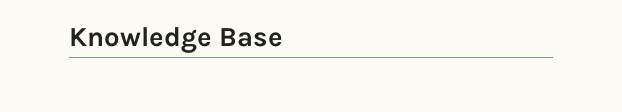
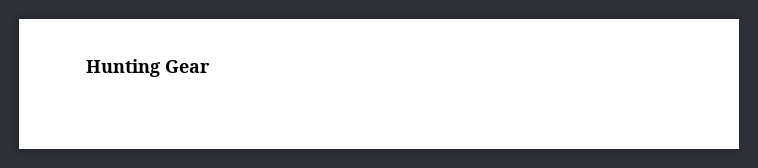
- Knowledge Base
+ Hunting Gear

